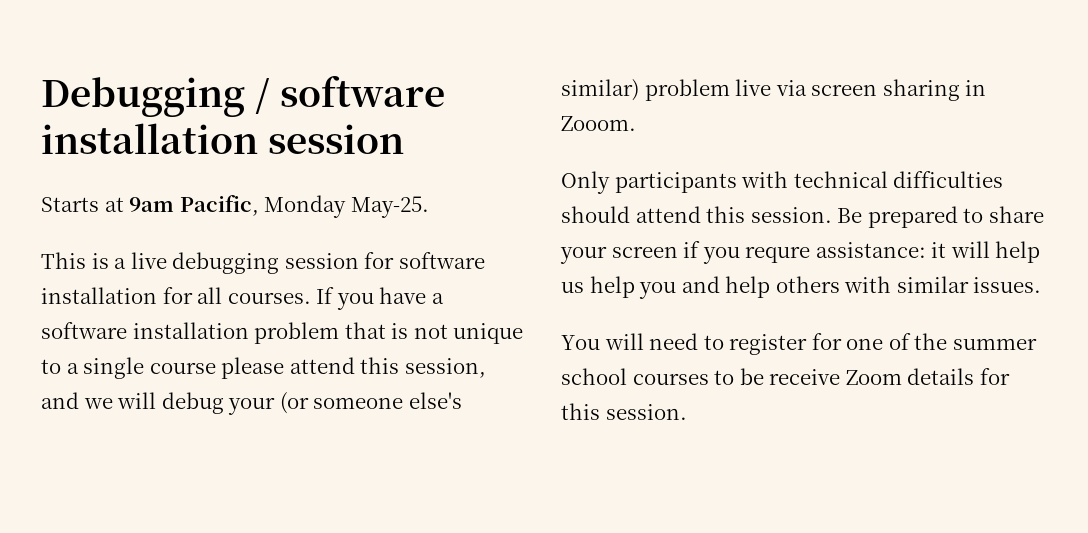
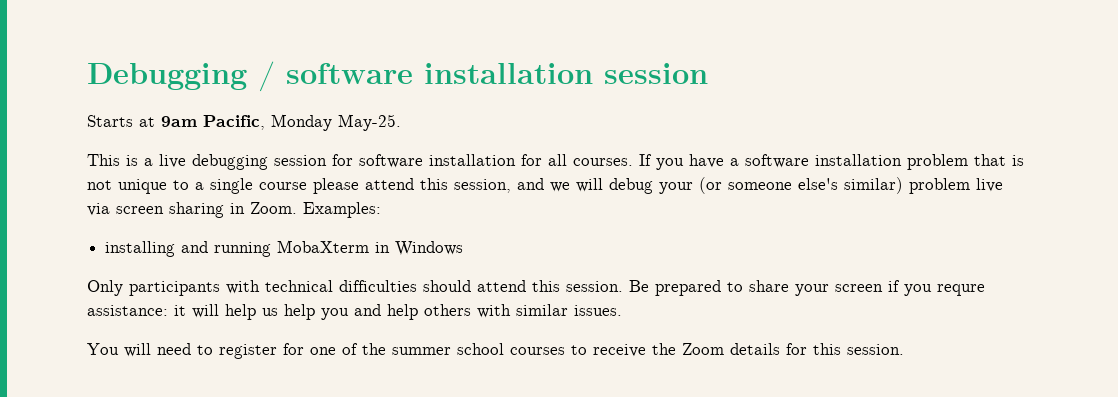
- If you have a software installation problem that is not unique to a single course please attend this session, and we will debug your (or someone else's similar) problem live via screen sharing in Zooom.
+ If you have a software installation problem that is not unique to a single course please attend this session, and we will debug your (or someone else's similar) problem live via screen sharing in Zoom. Examples:
+ installing and running MobaXterm in Windows
- You will need to register for one of the summer school courses to be receive Zoom details for this session.
+ You will need to register for one of the summer school courses to receive the Zoom details for this session.

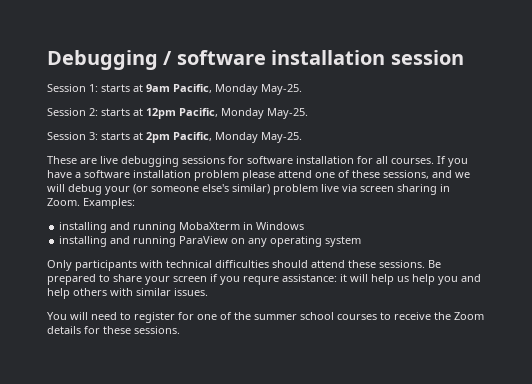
- Starts at 9am Pacific, Monday May-25.
+ Session 1: starts at 9am Pacific, Monday May-25.
- This is a live debugging session for software installation for all courses.
+ Session 2: starts at 12pm Pacific, Monday May-25.
+ Session 3: starts at 2pm Pacific, Monday May-25.
+ These are live debugging sessions for software installation for all courses.
- If you have a software installation problem that is not unique to a single course please attend this session, and we will debug your (or someone else's similar) problem live via screen sharing in Zoom.
+ If you have a software installation problem please attend one of these sessions, and we will debug your (or someone else's similar) problem live via screen sharing in Zoom.
+ installing and running ParaView on any operating system
- Only participants with technical difficulties should attend this session.
+ Only participants with technical difficulties should attend these sessions.
- You will need to register for one of the summer school courses to receive the Zoom details for this session.
+ You will need to register for one of the summer school courses to receive the Zoom details for these sessions.

